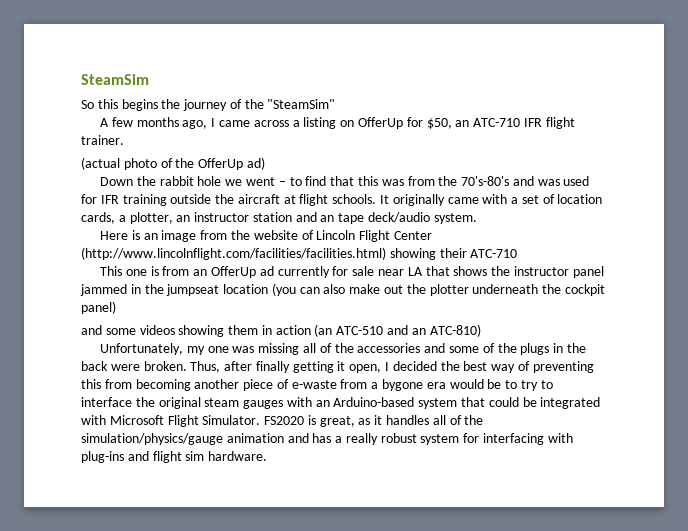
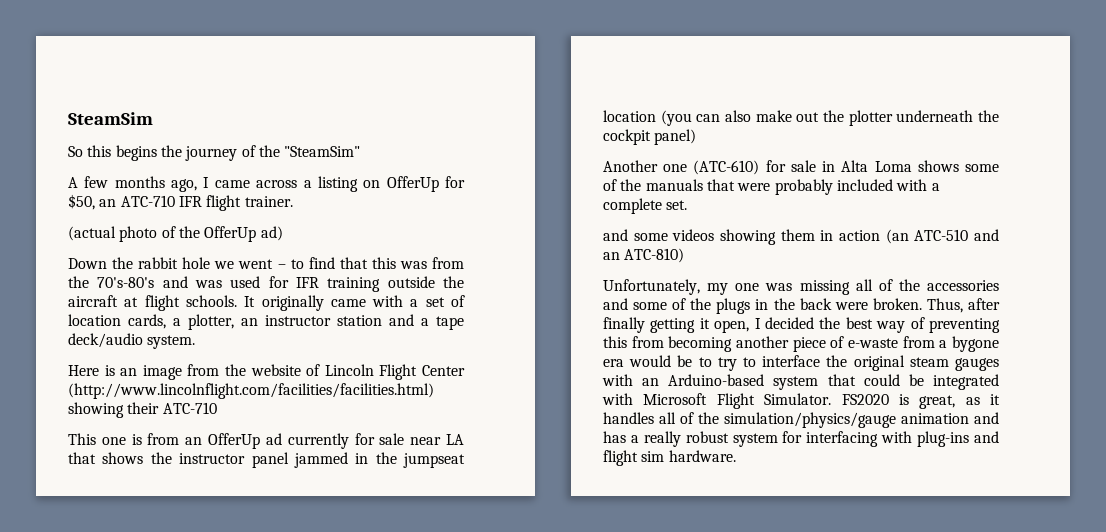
- It originally came with a set of location cards, a plotter, an instructor station and an tape deck/audio system.
+ It originally came with a set of location cards, a plotter, an instructor station and a tape deck/audio system.
+ Another one (ATC-610) for sale in Alta Loma shows some of the manuals that were probably included with a complete set.

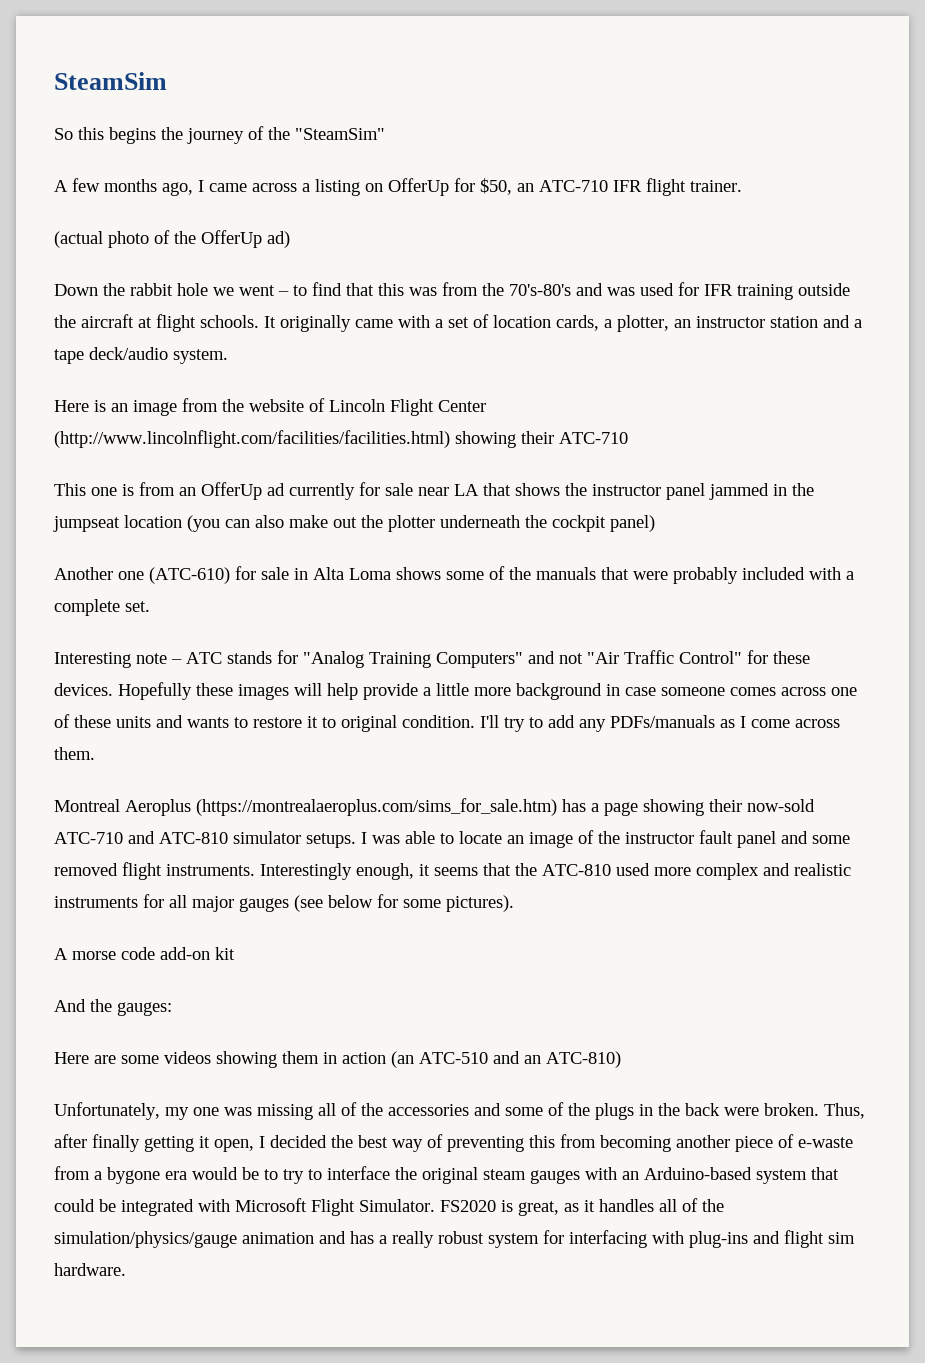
- and some videos showing them in action (an ATC-510 and an ATC-810)
+ Interesting note – ATC stands for "Analog Training Computers" and not "Air Traffic Control" for these devices. Hopefully these images will help provide a little more background in case someone comes across one of these units and wants to restore it to original condition. I'll try to add any PDFs/manuals as I come across them.
+ Montreal Aeroplus (https://montrealaeroplus.com/sims_for_sale.htm) has a page showing their now-sold ATC-710 and ATC-810 simulator setups. I was able to locate an image of the instructor fault panel and some removed flight instruments. Interestingly enough, it seems that the ATC-810 used more complex and realistic instruments for all major gauges (see below for some pictures).
+ A morse code add-on kit
+ And the gauges:
+ Here are some videos showing them in action (an ATC-510 and an ATC-810)

